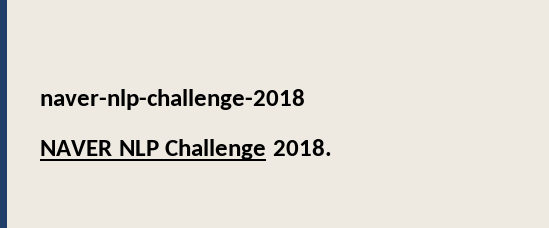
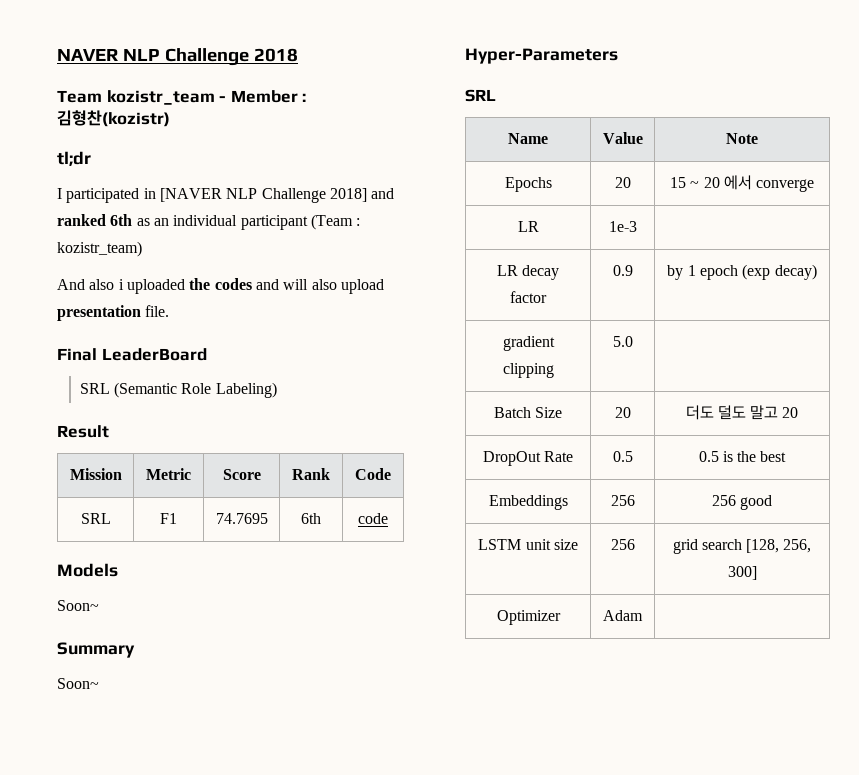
- naver-nlp-challenge-2018
- NAVER NLP Challenge 2018.
+ NAVER NLP Challenge 2018
+ Team kozistr_team - Member : 김형찬(kozistr)
+ tl;dr
+ I participated in [NAVER NLP Challenge 2018] and ranked 6th as an individual participant (Team : kozistr_team)
+ And also i uploaded the codes and will also upload presentation file.
+ Final LeaderBoard
+ SRL (Semantic Role Labeling)
+ Result
+ Mission | Metric | Score | Rank | Code
+ SRL | F1 | 74.7695 | 6th | code
+ Models
+ Soon~
+ Summary
+ Soon~
+ Hyper-Parameters
+ SRL
+ Name | Value | Note
+ Epochs | 20 | 15 ~ 20 에서 converge
+ LR | 1e-3 |
+ LR decay factor | 0.9 | by 1 epoch (exp decay)
+ gradient clipping | 5.0 |
+ Batch Size | 20 | 더도 덜도 말고 20
+ DropOut Rate | 0.5 | 0.5 is the best
+ Embeddings | 256 | 256 good
+ LSTM unit size | 256 | grid search [128, 256, 300]
+ Optimizer | Adam |

